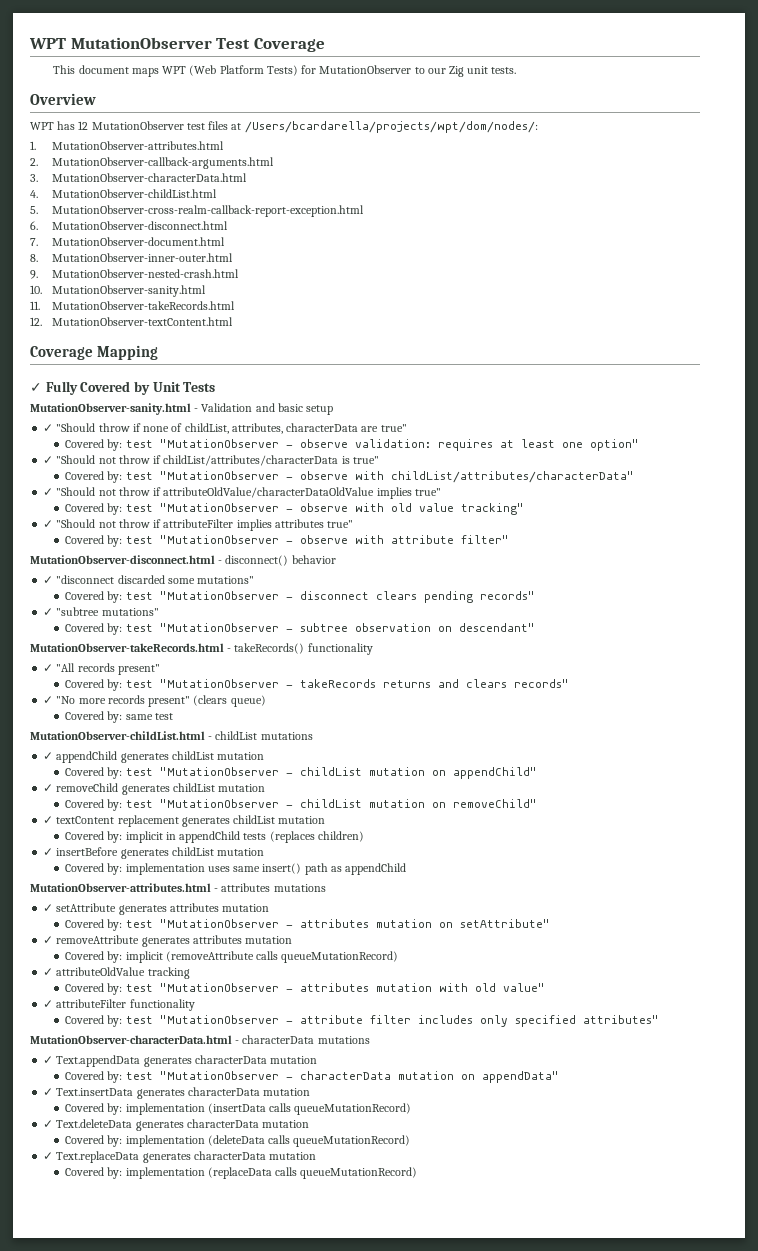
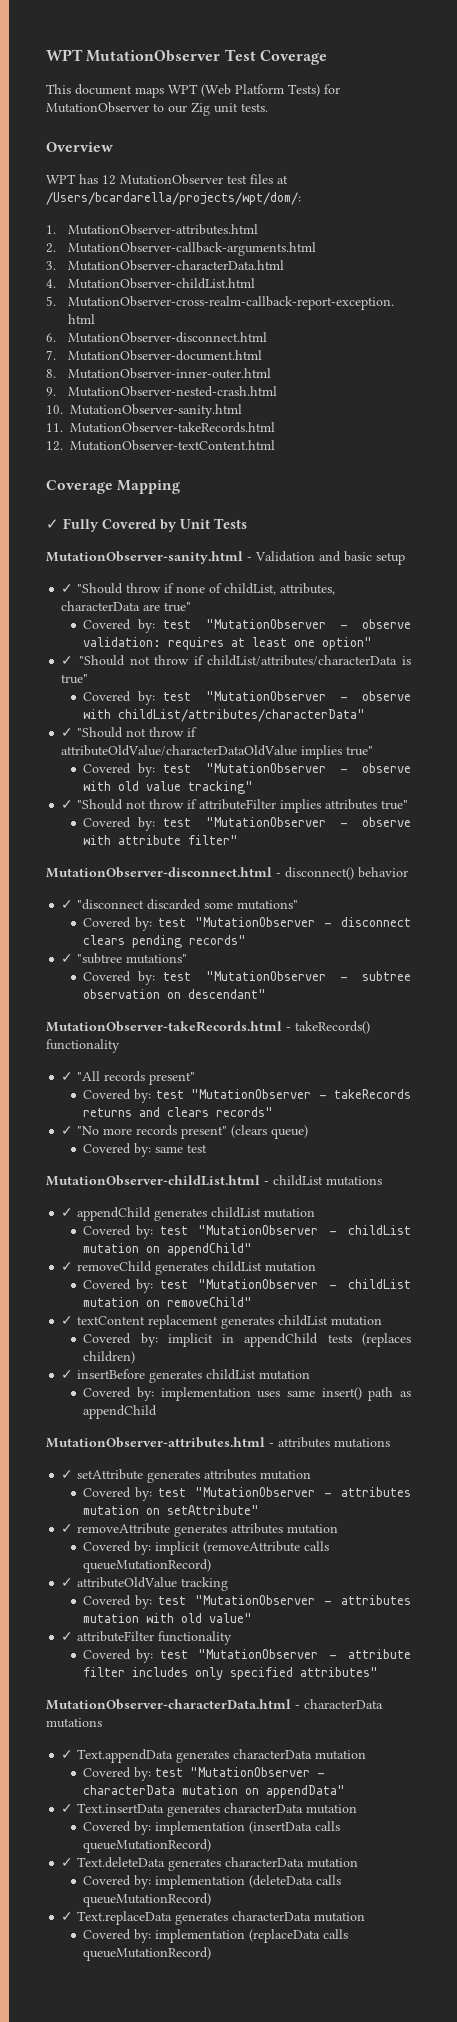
- WPT has 12 MutationObserver test files at /Users/bcardarella/projects/wpt/dom/nodes/:
+ WPT has 12 MutationObserver test files at /Users/bcardarella/projects/wpt/dom/:

